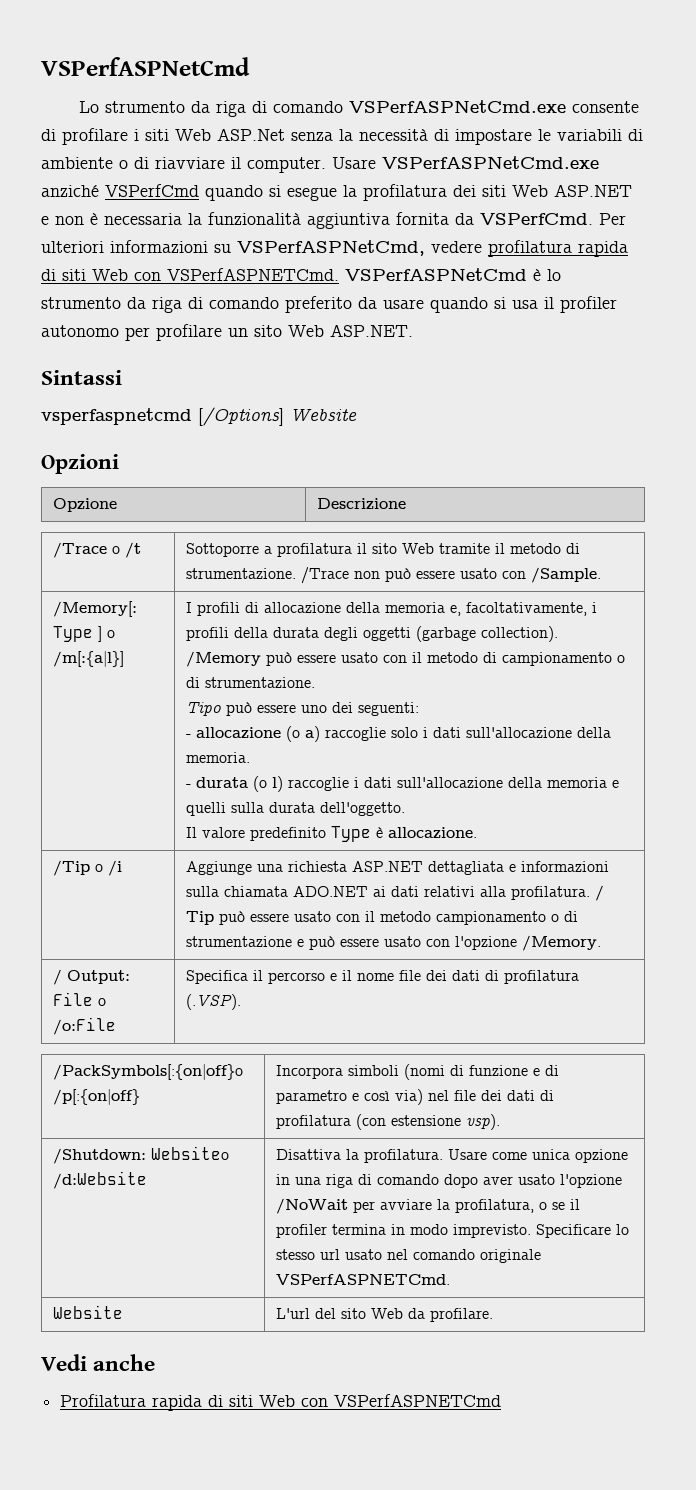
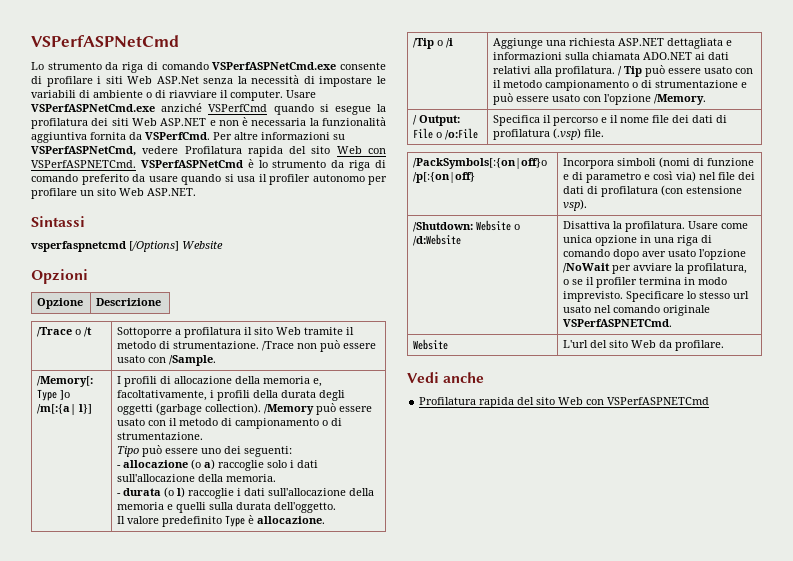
- Per ulteriori informazioni su VSPerfASPNetCmd, vedere profilatura rapida di siti Web con VSPerfASPNETCmd.
+ Per altre informazioni su VSPerfASPNetCmd, vedere Profilatura rapida del sito Web con VSPerfASPNETCmd.
- /Memory[: Type ] o /m[:{a|l}]
+ /Memory[: Type ]o /m[:{a| l}]
- / Output: File o /o:File | Specifica il percorso e il nome file dei dati di profilatura (.VSP).
+ / Output: File o /o:File | Specifica il percorso e il nome file dei dati di profilatura (.vsp) file.
- /Shutdown: Websiteo /d:Website
+ /Shutdown: Website o /d:Website
- Profilatura rapida di siti Web con VSPerfASPNETCmd
+ Profilatura rapida del sito Web con VSPerfASPNETCmd

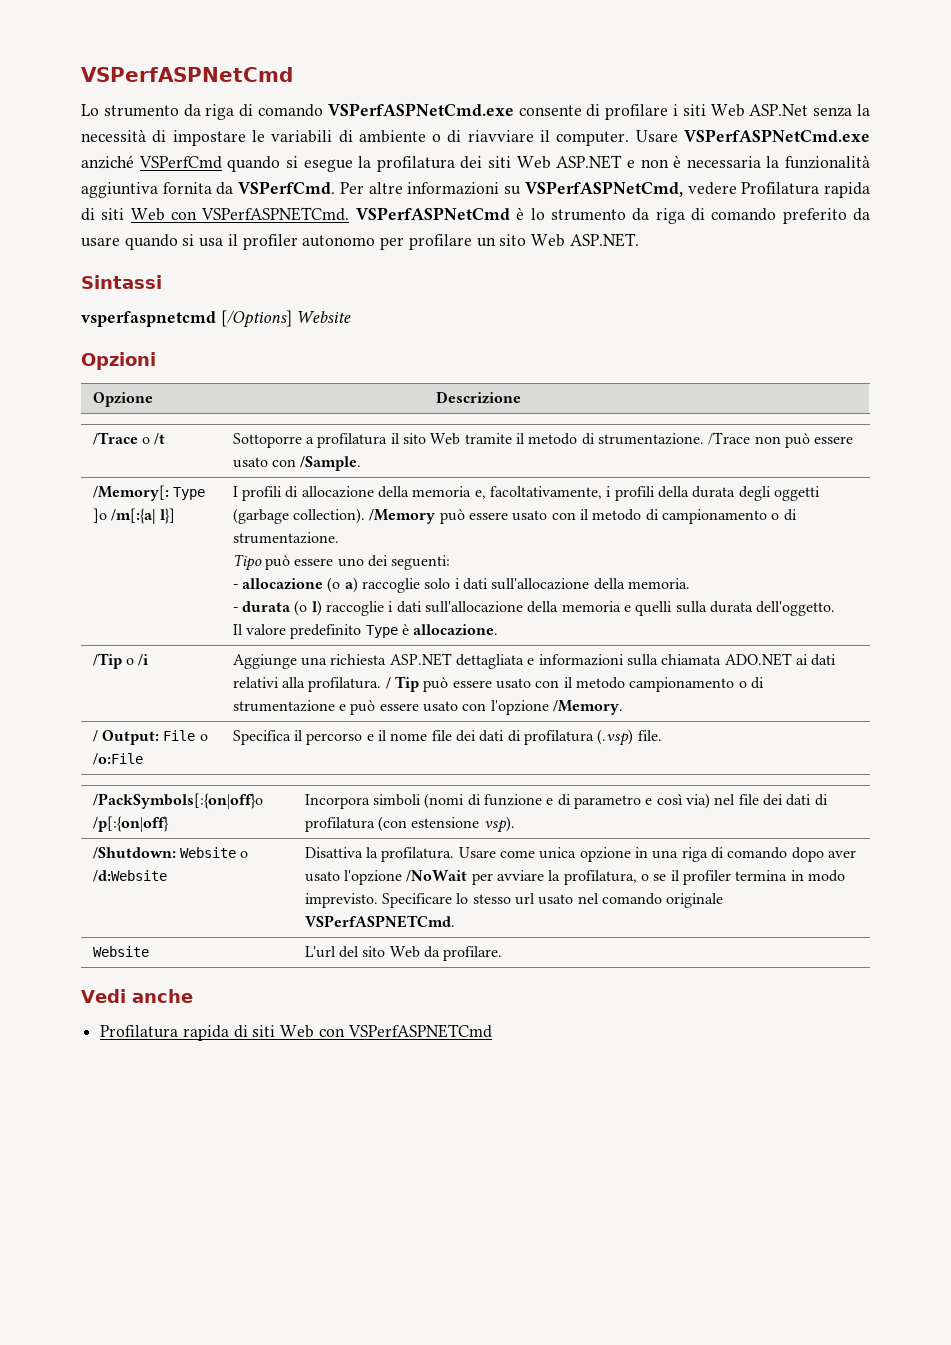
- Per altre informazioni su VSPerfASPNetCmd, vedere Profilatura rapida del sito Web con VSPerfASPNETCmd.
+ Per altre informazioni su VSPerfASPNetCmd, vedere Profilatura rapida di siti Web con VSPerfASPNETCmd.
- Profilatura rapida del sito Web con VSPerfASPNETCmd
+ Profilatura rapida di siti Web con VSPerfASPNETCmd

